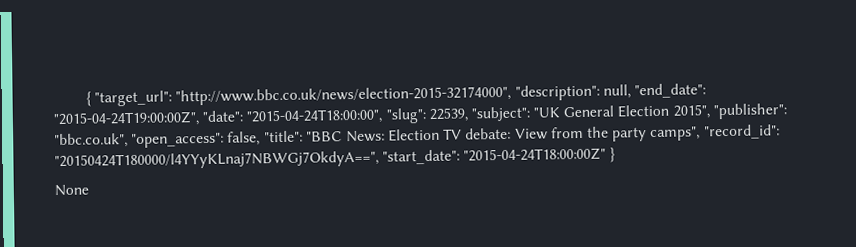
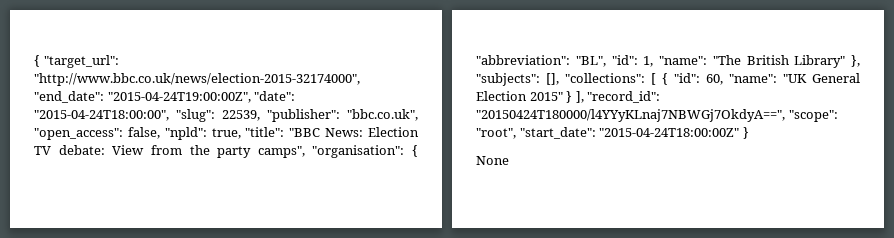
- { "target_url": "http://www.bbc.co.uk/news/election-2015-32174000", "description": null, "end_date": "2015-04-24T19:00:00Z", "date": "2015-04-24T18:00:00", "slug": 22539, "subject": "UK General Election 2015", "publisher": "bbc.co.uk", "open_access": false, "title": "BBC News: Election TV debate: View from the party camps", "record_id": "20150424T180000/l4YYyKLnaj7NBWGj7OkdyA==", "start_date": "2015-04-24T18:00:00Z" }
+ { "target_url": "http://www.bbc.co.uk/news/election-2015-32174000", "end_date": "2015-04-24T19:00:00Z", "date": "2015-04-24T18:00:00", "slug": 22539, "publisher": "bbc.co.uk", "open_access": false, "npld": true, "title": "BBC News: Election TV debate: View from the party camps", "organisation": { "abbreviation": "BL", "id": 1, "name": "The British Library" }, "subjects": [], "collections": [ { "id": 60, "name": "UK General Election 2015" } ], "record_id": "20150424T180000/l4YYyKLnaj7NBWGj7OkdyA==", "scope": "root", "start_date": "2015-04-24T18:00:00Z" }

